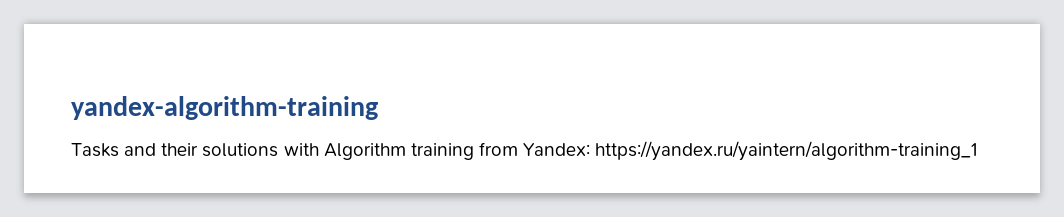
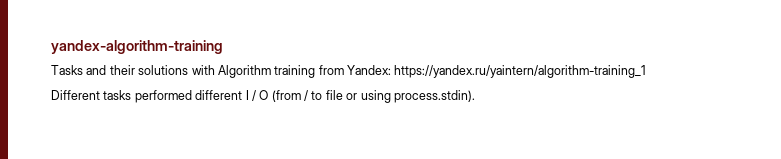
+ Different tasks performed different I / O (from / to file or using process.stdin).

